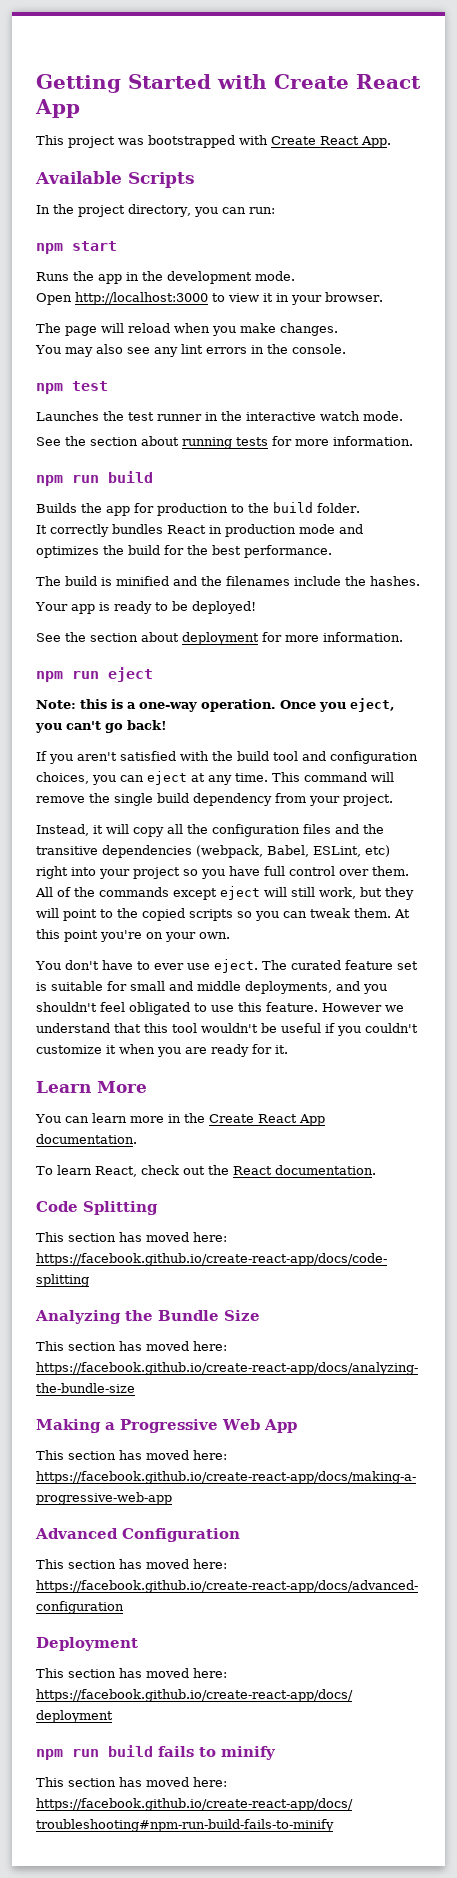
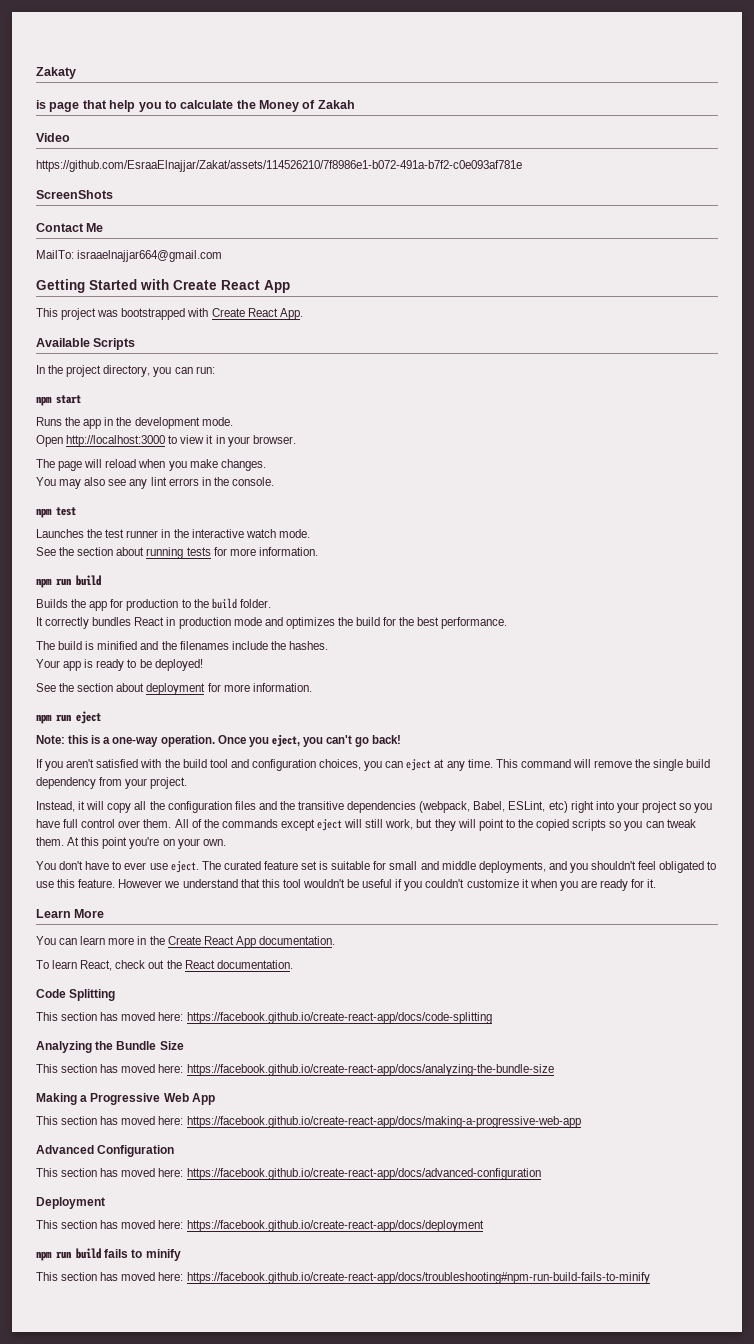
+ Zakaty
+ is page that help you to calculate the Money of Zakah
+ Video
+ https://github.com/EsraaElnajjar/Zakat/assets/114526210/7f8986e1-b072-491a-b7f2-c0e093af781e
+ ScreenShots
+ Contact Me
+ MailTo: israaelnajjar664@gmail.com

